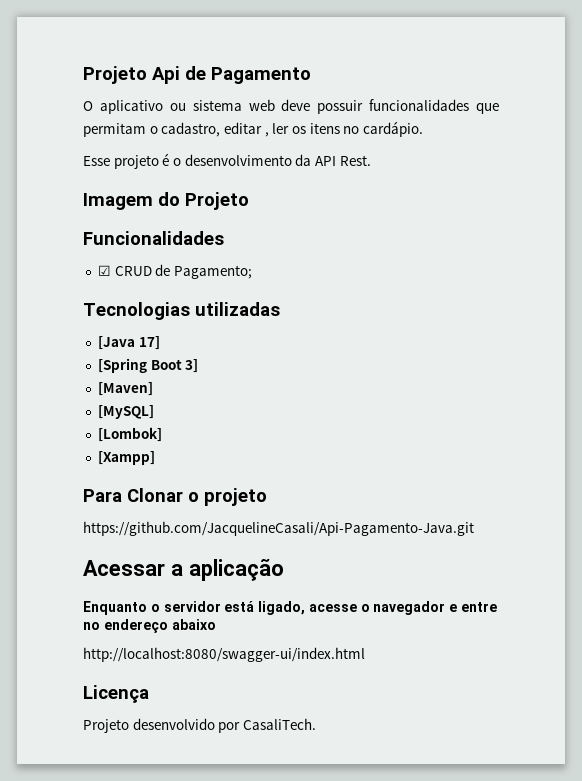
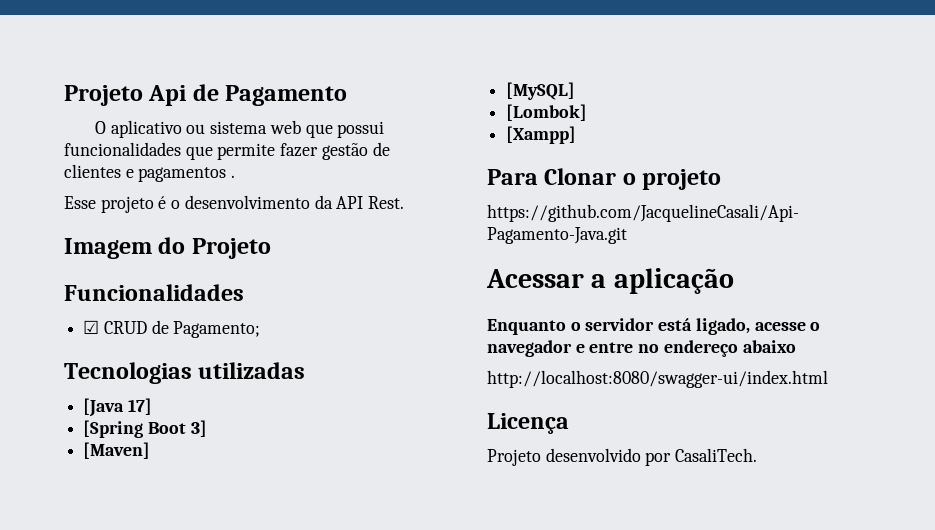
- O aplicativo ou sistema web deve possuir funcionalidades que permitam o cadastro, editar , ler os itens no cardápio.
+ O aplicativo ou sistema web que possui funcionalidades que permite fazer gestão de clientes e pagamentos .

